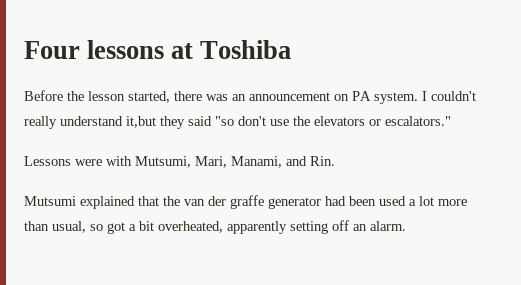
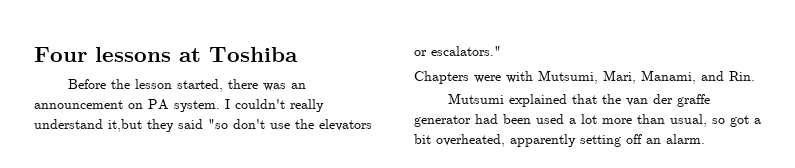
- Lessons were with Mutsumi, Mari, Manami, and Rin.
+ Chapters were with Mutsumi, Mari, Manami, and Rin.

